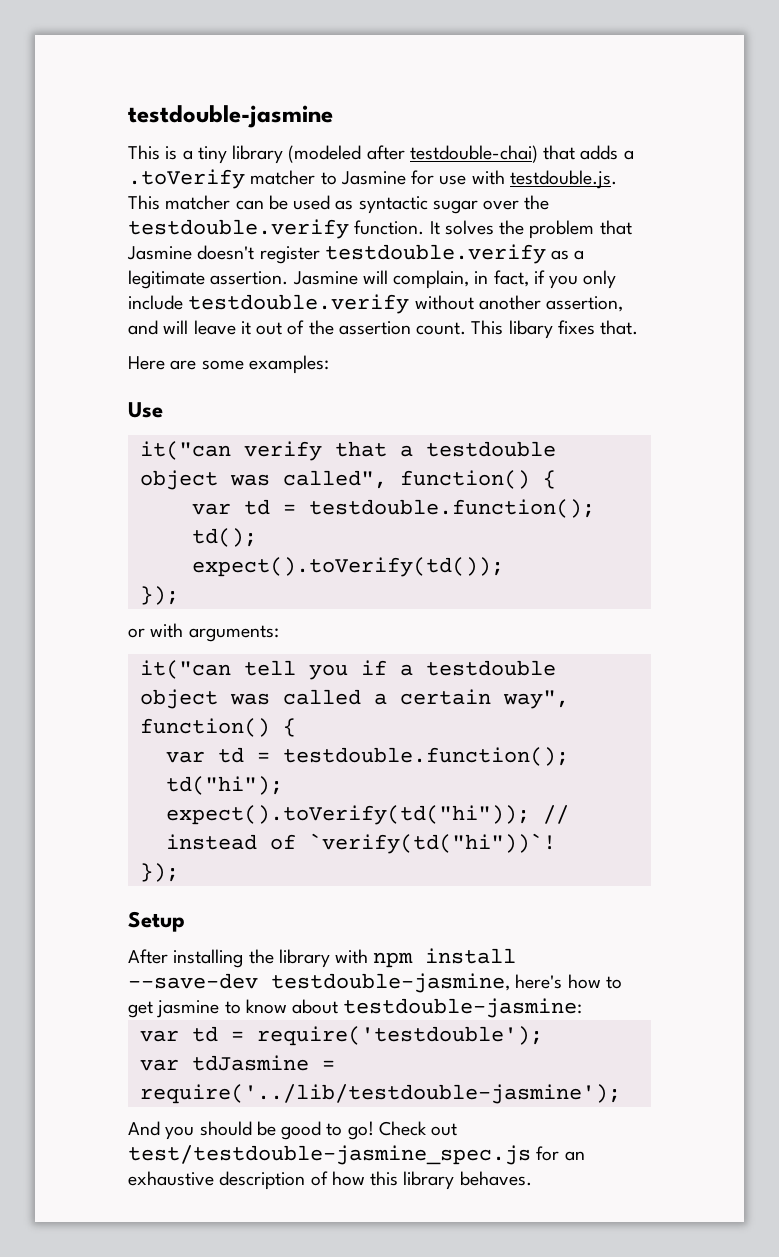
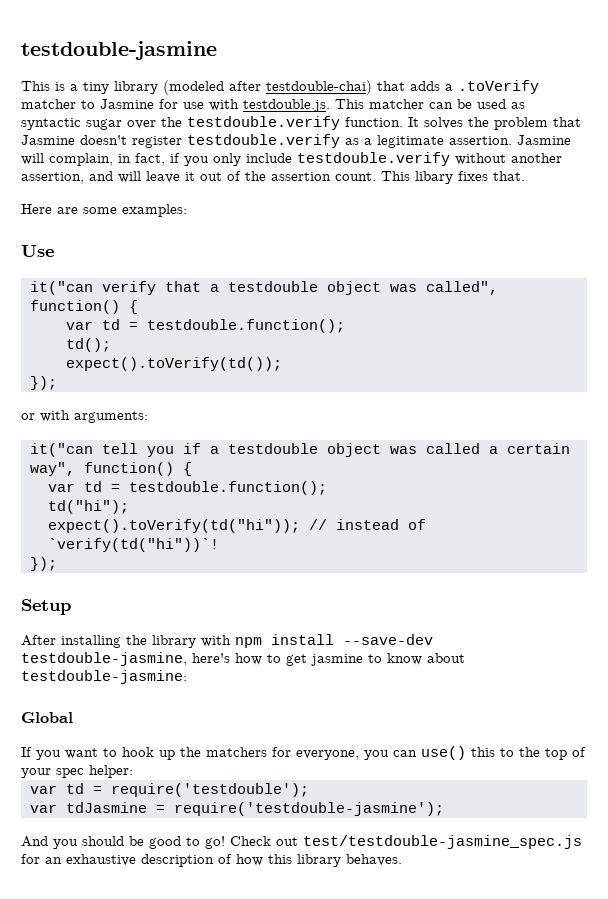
+ Global
+ If you want to hook up the matchers for everyone, you can use() this to the top of your spec helper:
- var tdJasmine = require('../lib/testdouble-jasmine');
+ var tdJasmine = require('testdouble-jasmine');

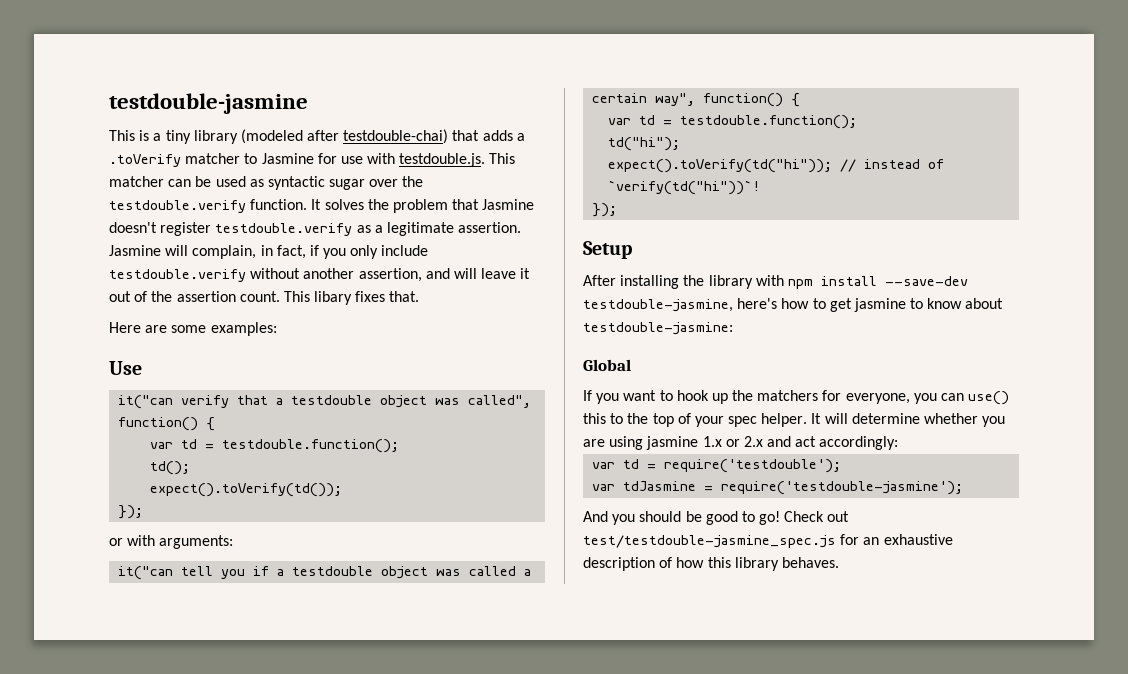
- If you want to hook up the matchers for everyone, you can use() this to the top of your spec helper:
+ If you want to hook up the matchers for everyone, you can use() this to the top of your spec helper. It will determine whether you are using jasmine 1.x or 2.x and act accordingly:

